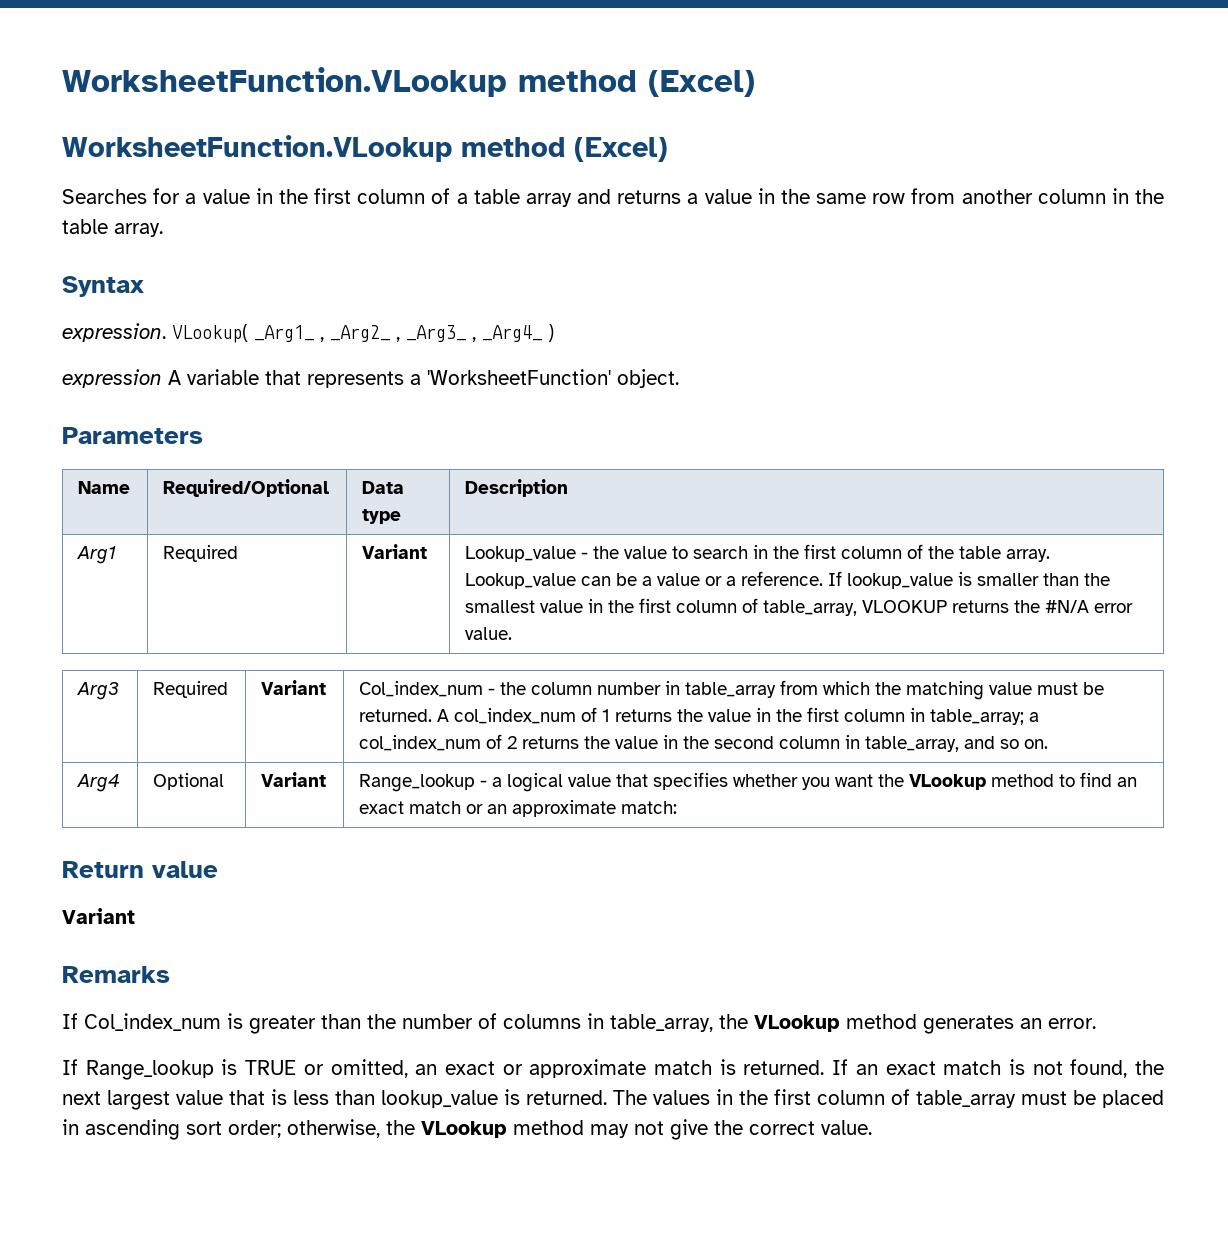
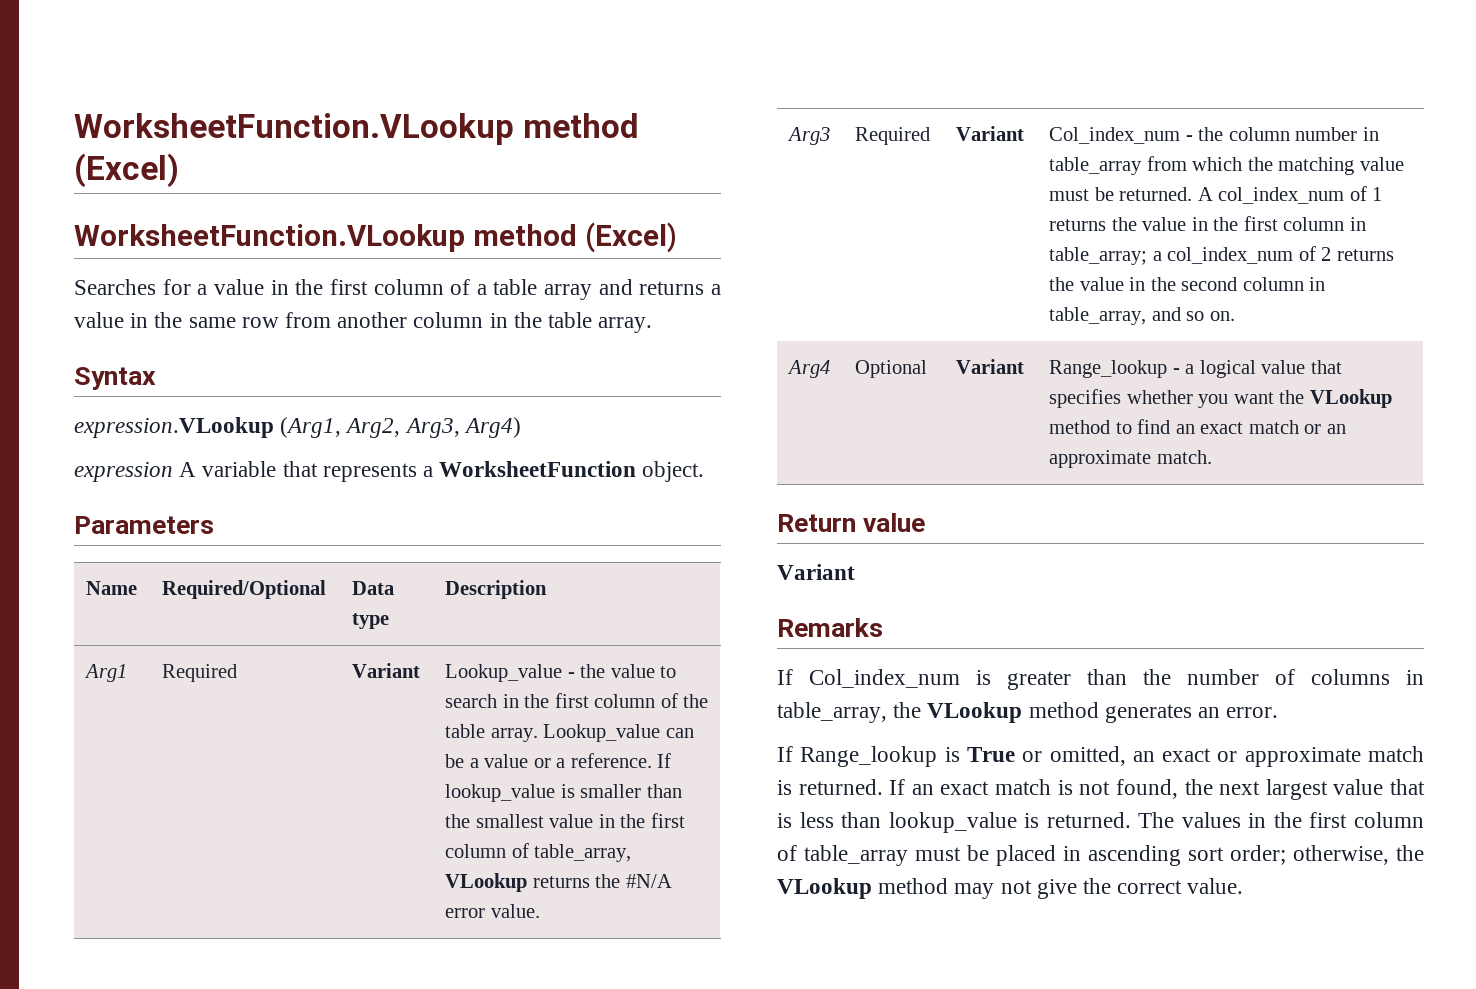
- expression. VLookup( _Arg1_ , _Arg2_ , _Arg3_ , _Arg4_ )
+ expression.VLookup (Arg1, Arg2, Arg3, Arg4)
- expression A variable that represents a 'WorksheetFunction' object.
+ expression A variable that represents a WorksheetFunction object.
- If lookup_value is smaller than the smallest value in the first column of table_array, VLOOKUP returns the #N/A error value.
+ If lookup_value is smaller than the smallest value in the first column of table_array, VLookup returns the #N/A error value.
- Arg4 | Optional | Variant | Range_lookup - a logical value that specifies whether you want the VLookup method to find an exact match or an approximate match:
+ Arg4 | Optional | Variant | Range_lookup - a logical value that specifies whether you want the VLookup method to find an exact match or an approximate match.
- If Range_lookup is TRUE or omitted, an exact or approximate match is returned.
+ If Range_lookup is True or omitted, an exact or approximate match is returned.

